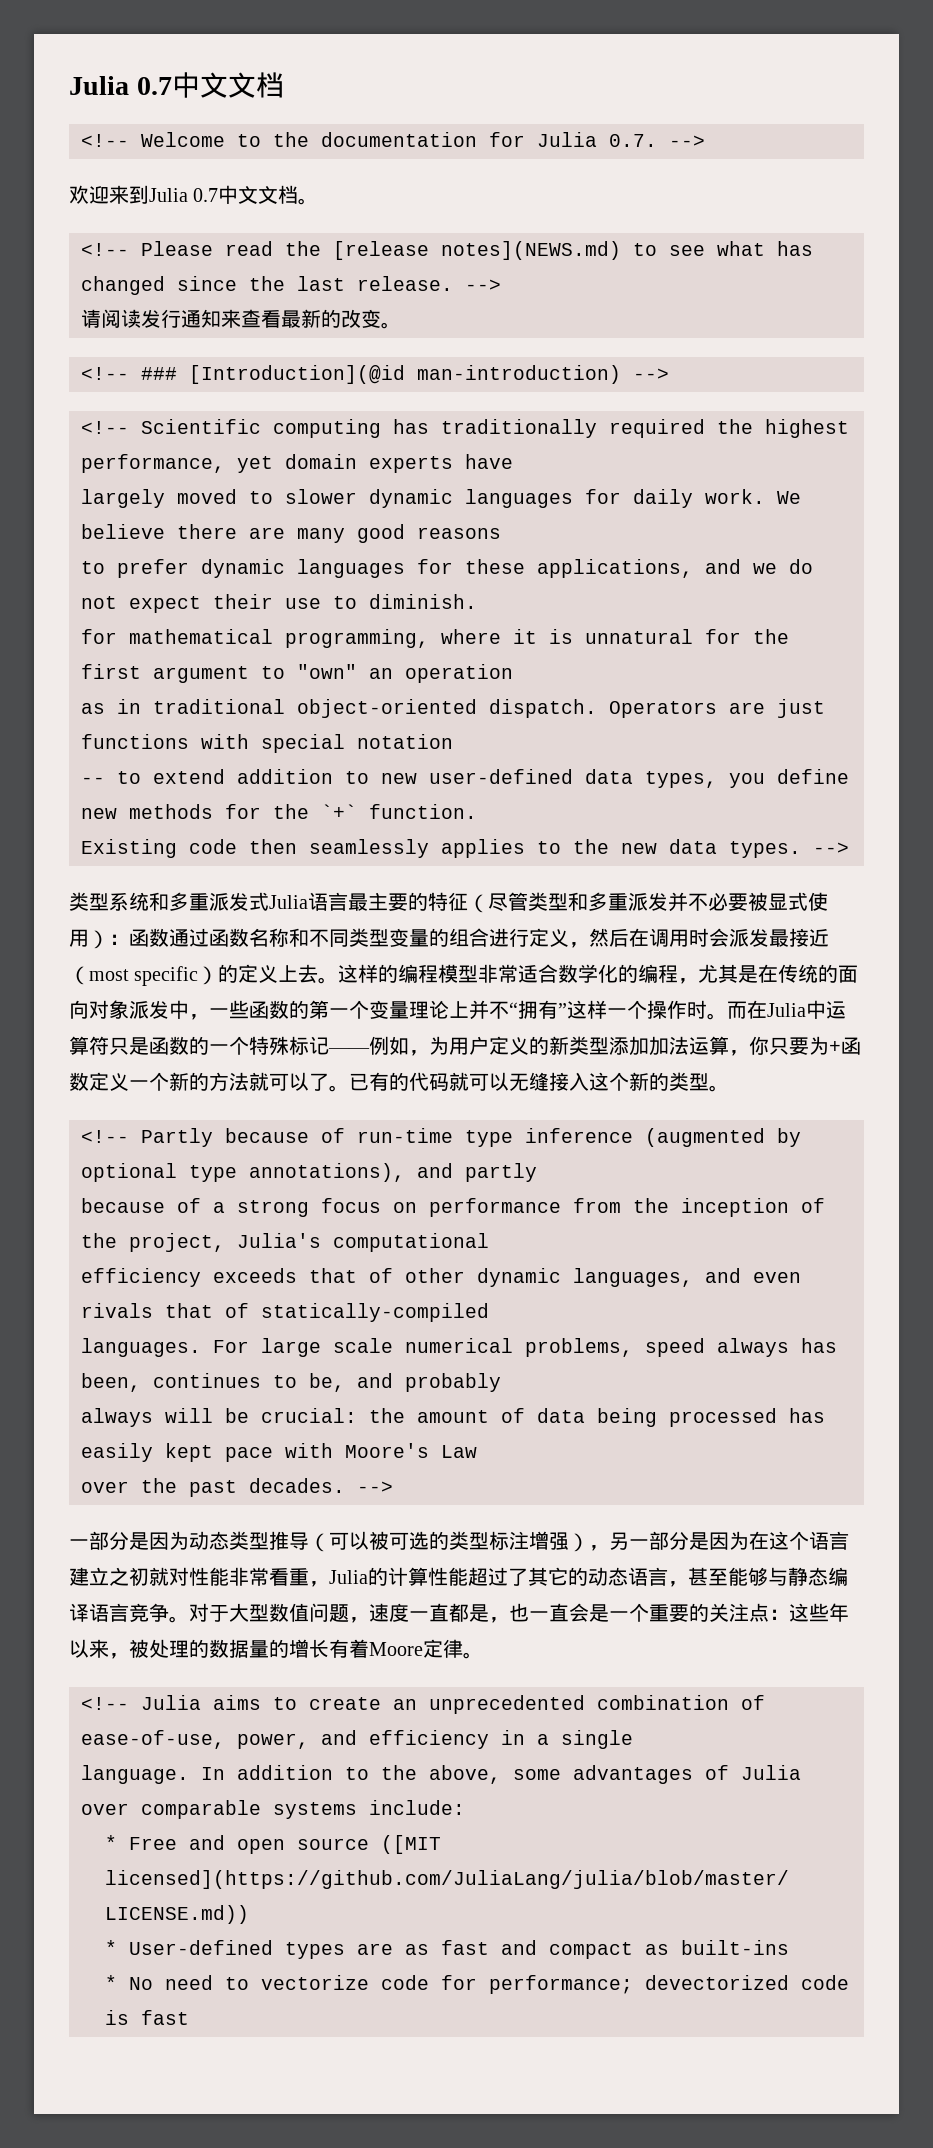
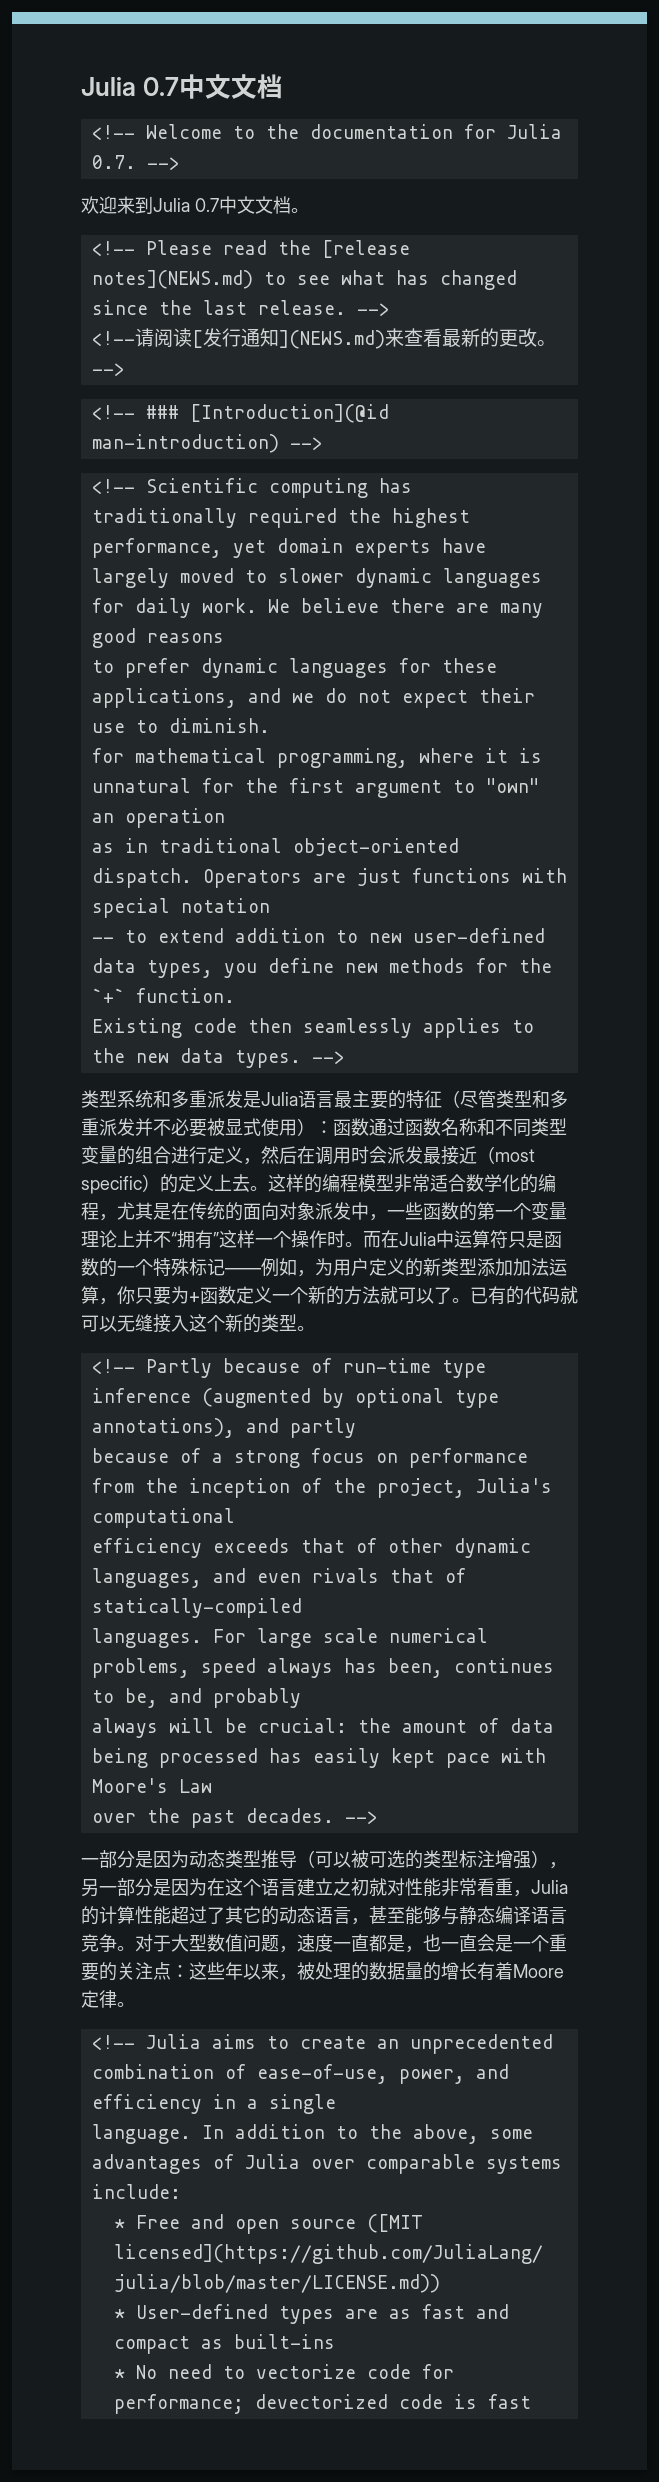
- 请阅读发行通知来查看最新的改变。
+ <!--请阅读[发行通知](NEWS.md)来查看最新的更改。-->
- 类型系统和多重派发式Julia语言最主要的特征（尽管类型和多重派发并不必要被显式使用）：函数通过函数名称和不同类型变量的组合进行定义，然后在调用时会派发最接近（most specific）的定义上去。
+ 类型系统和多重派发是Julia语言最主要的特征（尽管类型和多重派发并不必要被显式使用）：函数通过函数名称和不同类型变量的组合进行定义，然后在调用时会派发最接近（most specific）的定义上去。

